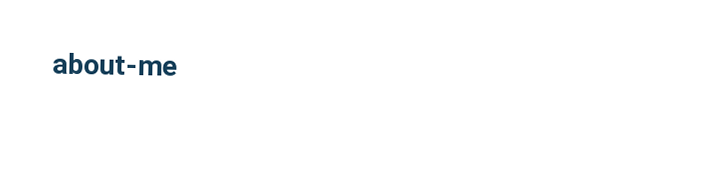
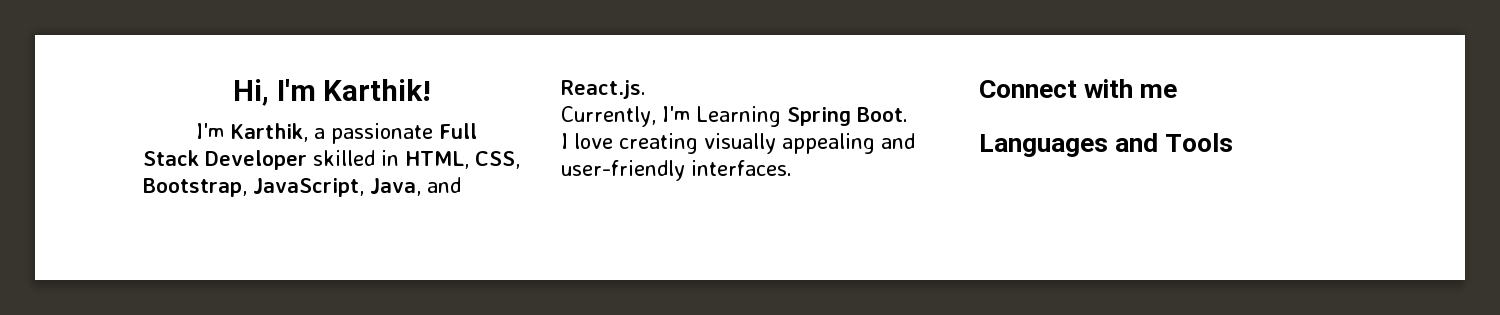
- about-me
+ Hi, I'm Karthik!
+ I'm Karthik, a passionate Full Stack Developer skilled in HTML, CSS, Bootstrap, JavaScript, Java, and React.js.
+ Currently, I'm Learning Spring Boot.
+ I love creating visually appealing and user-friendly interfaces.
+ Connect with me
+ Languages and Tools

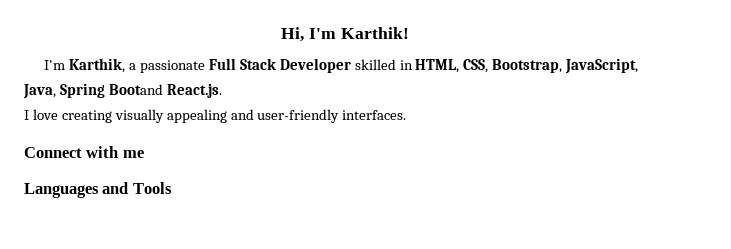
- I'm Karthik, a passionate Full Stack Developer skilled in HTML, CSS, Bootstrap, JavaScript, Java, and React.js.
+ I'm Karthik, a passionate Full Stack Developer skilled in HTML, CSS, Bootstrap, JavaScript, Java, Spring Bootand React.js.
- Currently, I'm Learning Spring Boot.

